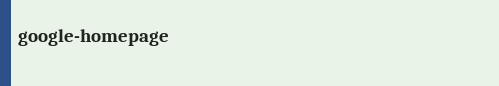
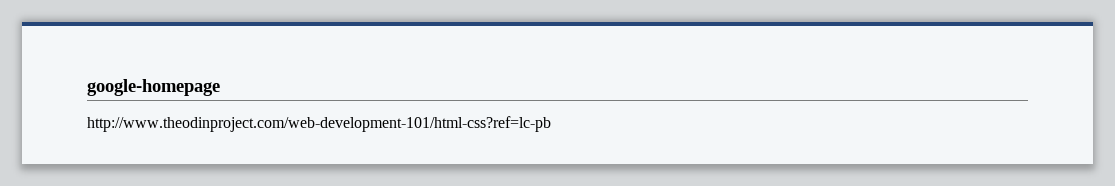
+ http://www.theodinproject.com/web-development-101/html-css?ref=lc-pb

